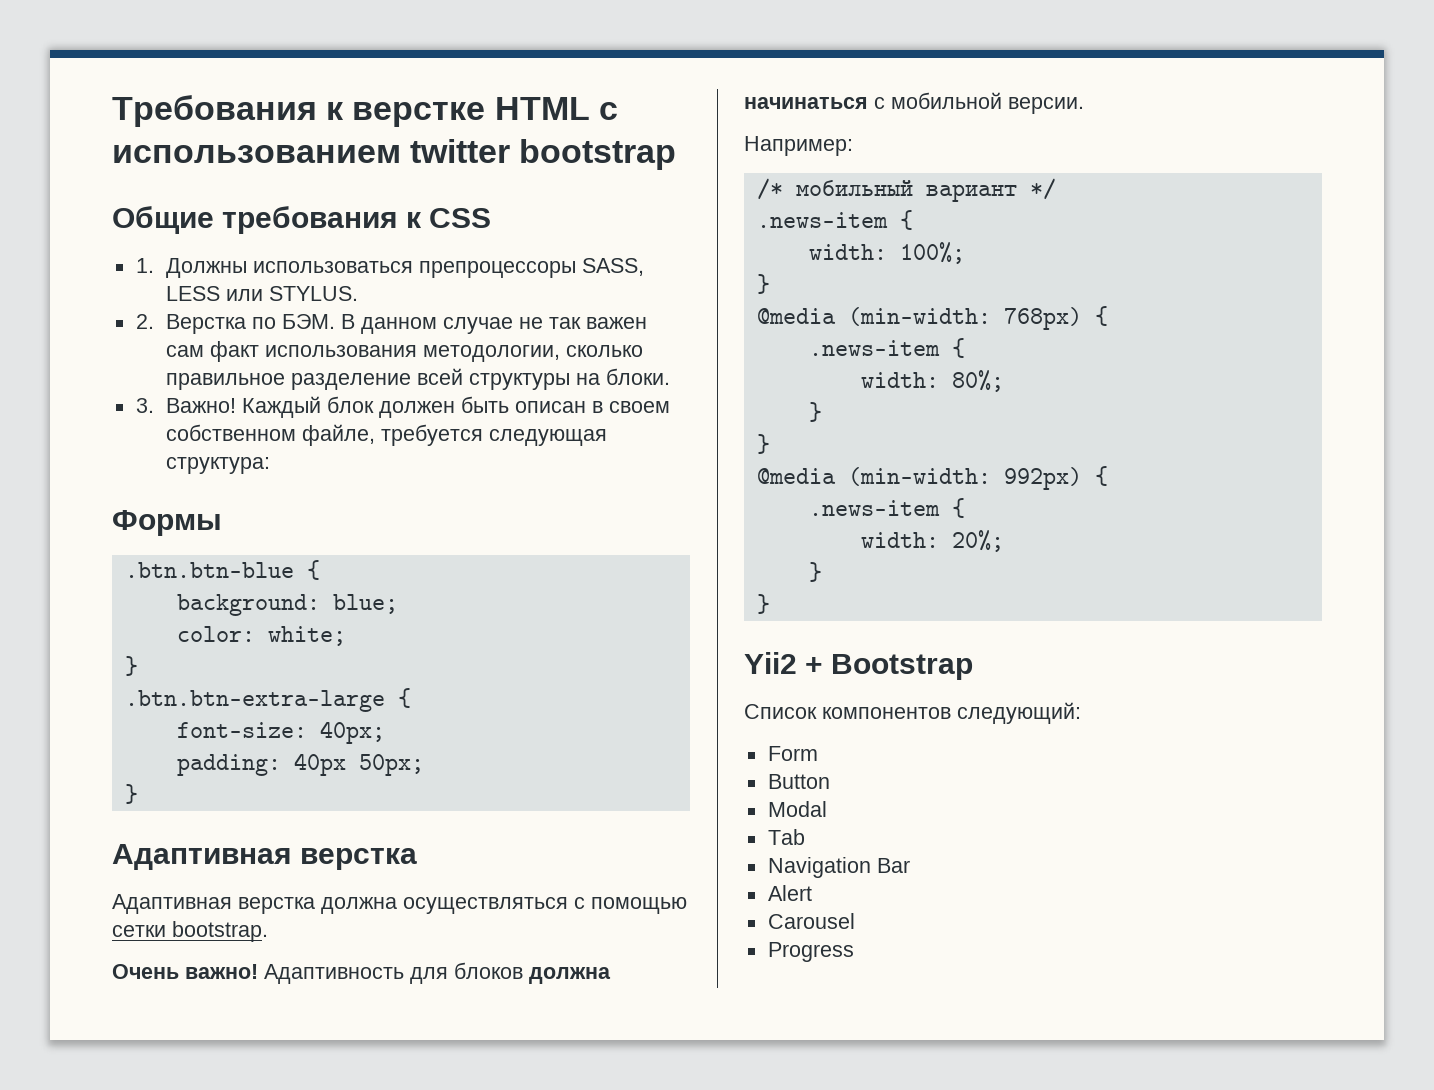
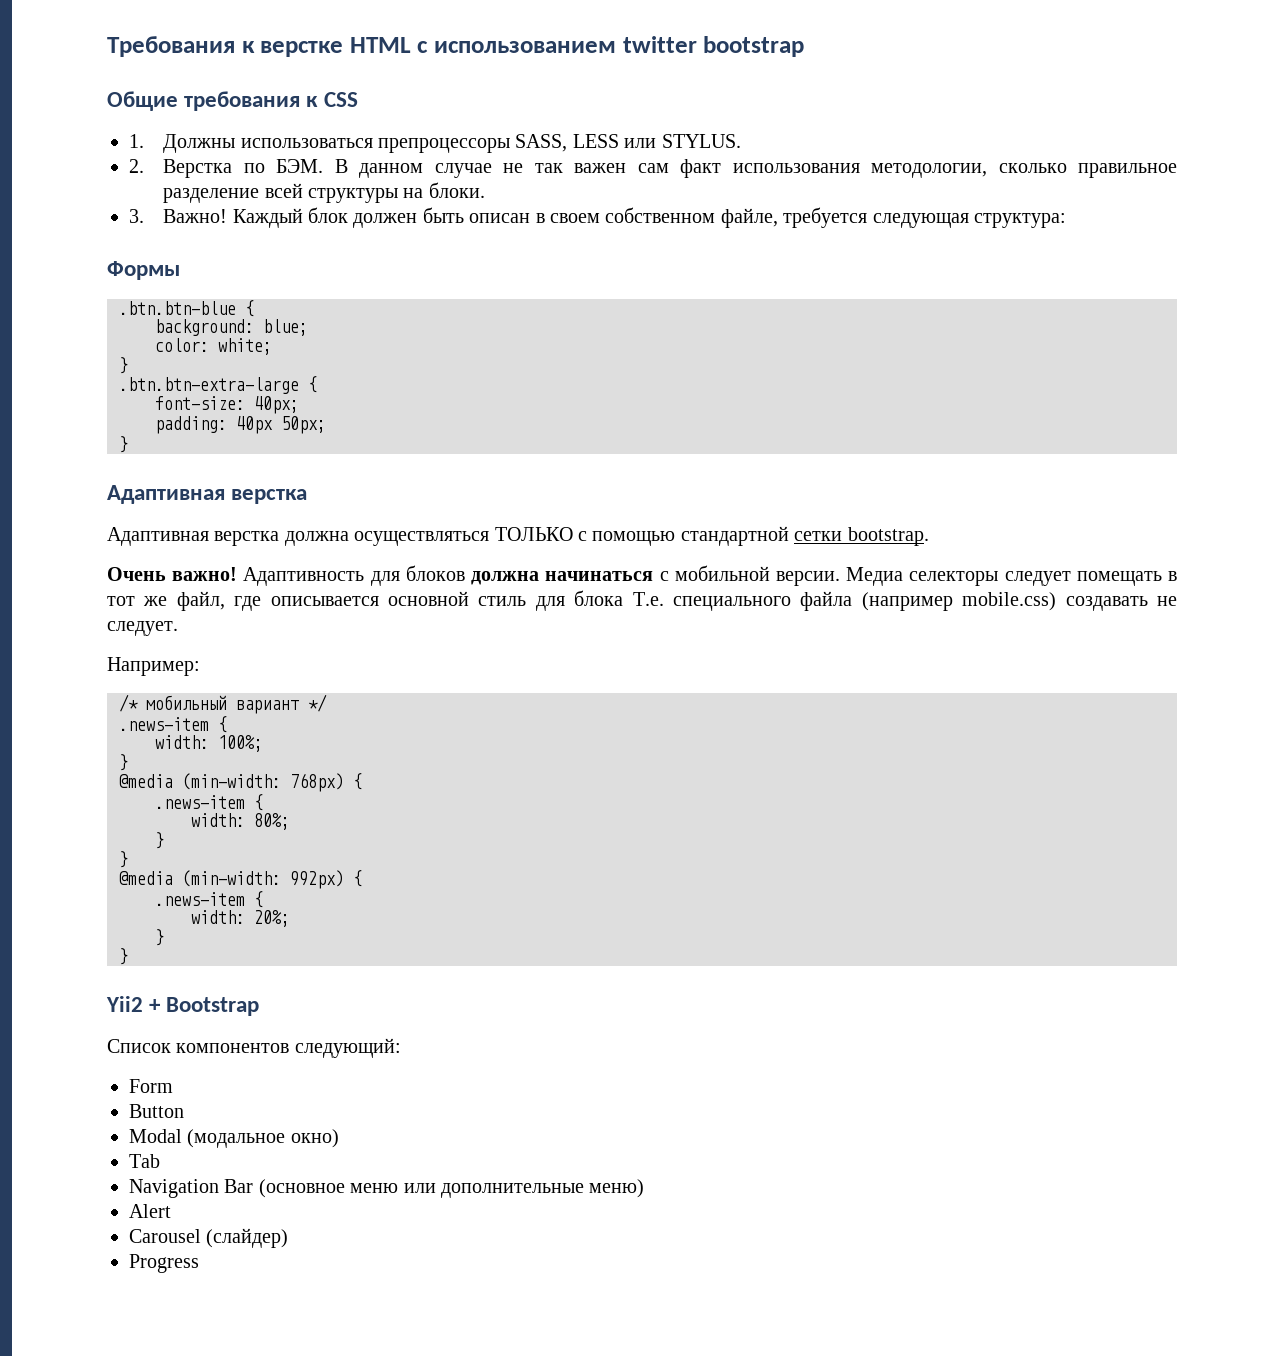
- Адаптивная верстка должна осуществляться с помощью сетки bootstrap.
+ Адаптивная верстка должна осуществляться ТОЛЬКО с помощью стандартной сетки bootstrap.
+ Медиа селекторы следует помещать в тот же файл, где описывается основной стиль для блока Т.е. специального файла (например mobile.css) создавать не следует.
- Modal
+ Modal (модальное окно)
- Navigation Bar
+ Navigation Bar (основное меню или дополнительные меню)
- Carousel
+ Carousel (слайдер)

